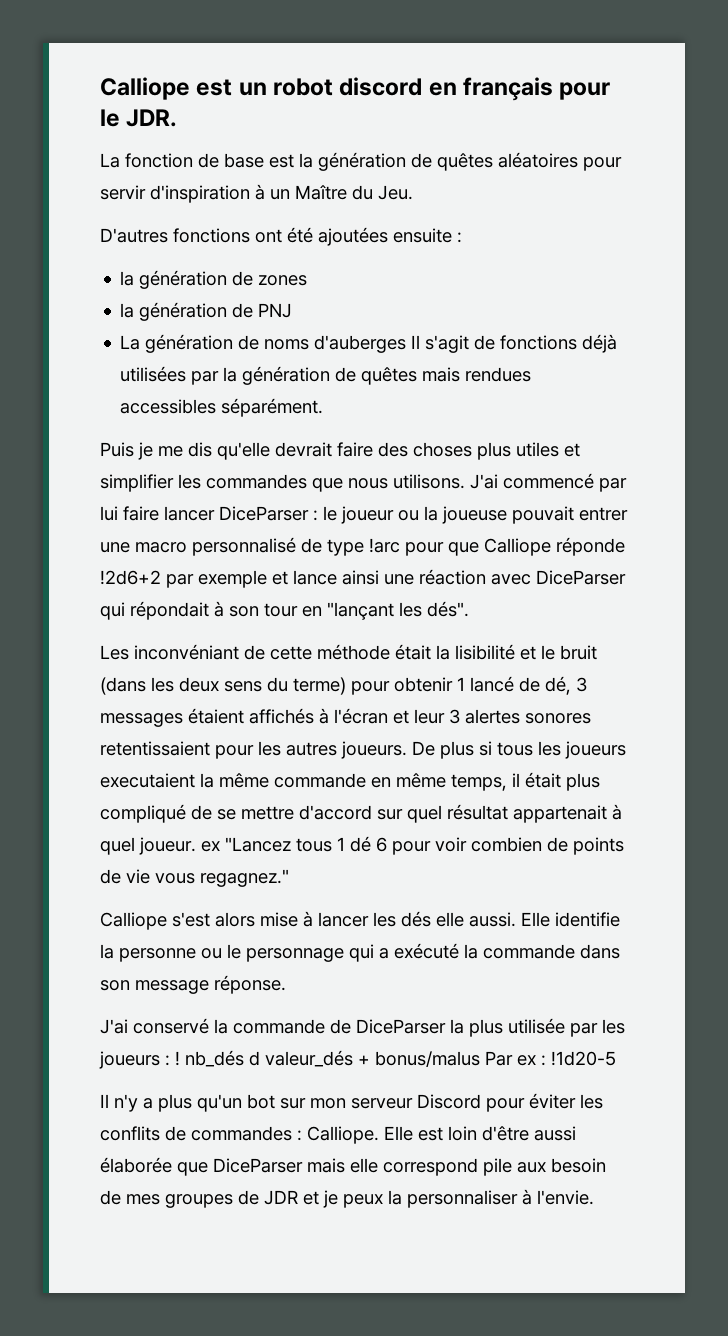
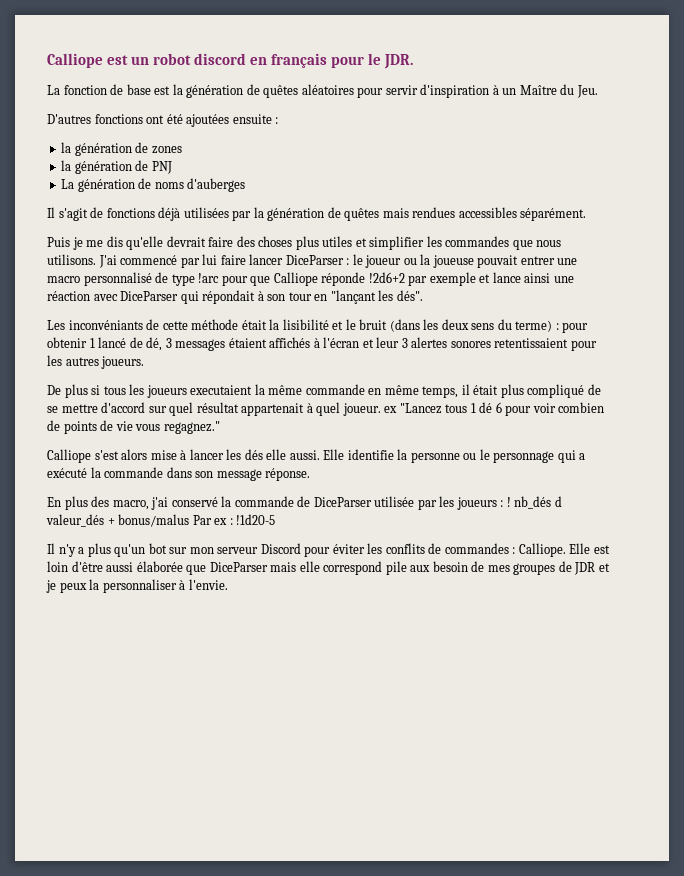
- La génération de noms d'auberges Il s'agit de fonctions déjà utilisées par la génération de quêtes mais rendues accessibles séparément.
+ La génération de noms d'auberges
+ Il s'agit de fonctions déjà utilisées par la génération de quêtes mais rendues accessibles séparément.
- Les inconvéniant de cette méthode était la lisibilité et le bruit (dans les deux sens du terme) pour obtenir 1 lancé de dé, 3 messages étaient affichés à l'écran et leur 3 alertes sonores retentissaient pour les autres joueurs. De plus si tous les joueurs executaient la même commande en même temps, il était plus compliqué de se mettre d'accord sur quel résultat appartenait à quel joueur. ex "Lancez tous 1 dé 6 pour voir combien de points de vie vous regagnez."
+ Les inconvéniants de cette méthode était la lisibilité et le bruit (dans les deux sens du terme) : pour obtenir 1 lancé de dé, 3 messages étaient affichés à l'écran et leur 3 alertes sonores retentissaient pour les autres joueurs.
+ De plus si tous les joueurs executaient la même commande en même temps, il était plus compliqué de se mettre d'accord sur quel résultat appartenait à quel joueur. ex "Lancez tous 1 dé 6 pour voir combien de points de vie vous regagnez."
- J'ai conservé la commande de DiceParser la plus utilisée par les joueurs : ! nb_dés d valeur_dés + bonus/malus Par ex : !1d20-5
+ En plus des macro, j'ai conservé la commande de DiceParser utilisée par les joueurs : ! nb_dés d valeur_dés + bonus/malus Par ex : !1d20-5

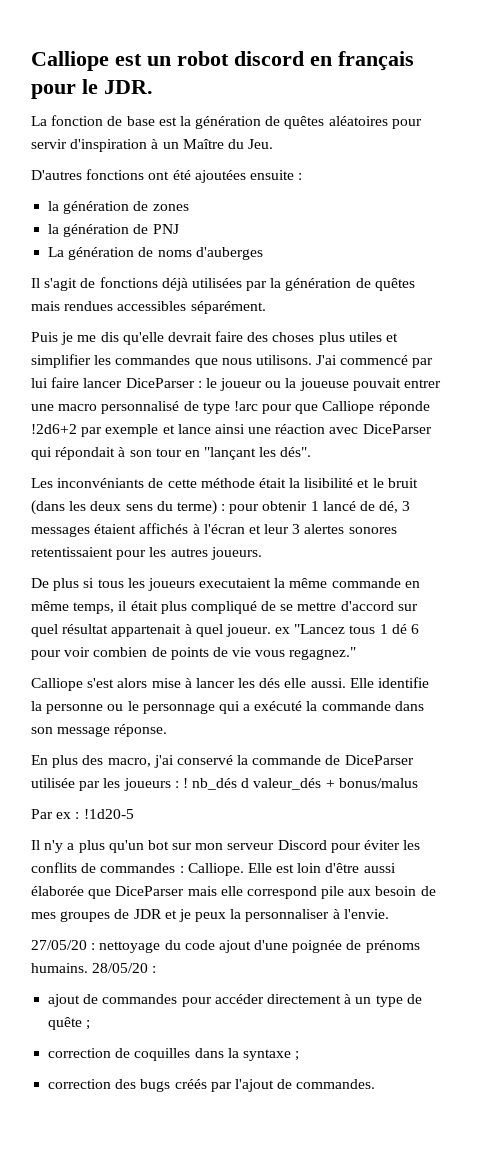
- En plus des macro, j'ai conservé la commande de DiceParser utilisée par les joueurs : ! nb_dés d valeur_dés + bonus/malus Par ex : !1d20-5
+ En plus des macro, j'ai conservé la commande de DiceParser utilisée par les joueurs : ! nb_dés d valeur_dés + bonus/malus
+ Par ex : !1d20-5
+ 27/05/20 : nettoyage du code ajout d'une poignée de prénoms humains. 28/05/20 :
+ ajout de commandes pour accéder directement à un type de quête ;
+ correction de coquilles dans la syntaxe ;
+ correction des bugs créés par l'ajout de commandes.

